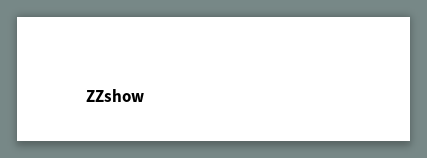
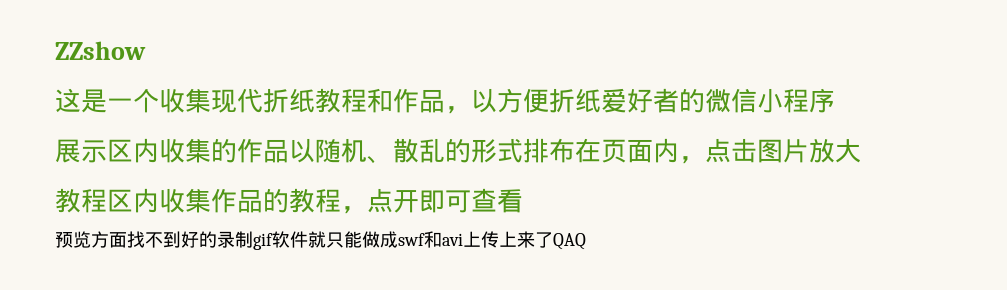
+ 这是一个收集现代折纸教程和作品，以方便折纸爱好者的微信小程序
+ 展示区内收集的作品以随机、散乱的形式排布在页面内，点击图片放大
+ 教程区内收集作品的教程，点开即可查看
+ 预览方面找不到好的录制gif软件就只能做成swf和avi上传上来了QAQ

